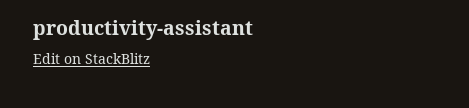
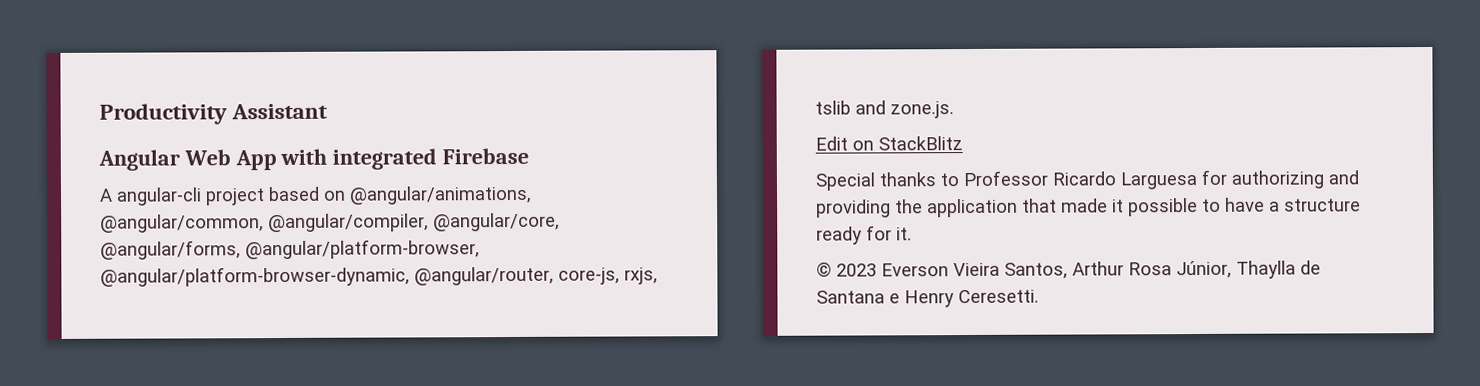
- productivity-assistant
+ Productivity Assistant
+ Angular Web App with integrated Firebase
+ A angular-cli project based on @angular/animations, @angular/common, @angular/compiler, @angular/core, @angular/forms, @angular/platform-browser, @angular/platform-browser-dynamic, @angular/router, core-js, rxjs, tslib and zone.js.
  Edit on StackBlitz
+ Special thanks to Professor Ricardo Larguesa for authorizing and providing the application that made it possible to have a structure ready for it.
+ © 2023 Everson Vieira Santos, Arthur Rosa Júnior, Thaylla de Santana e Henry Ceresetti.

